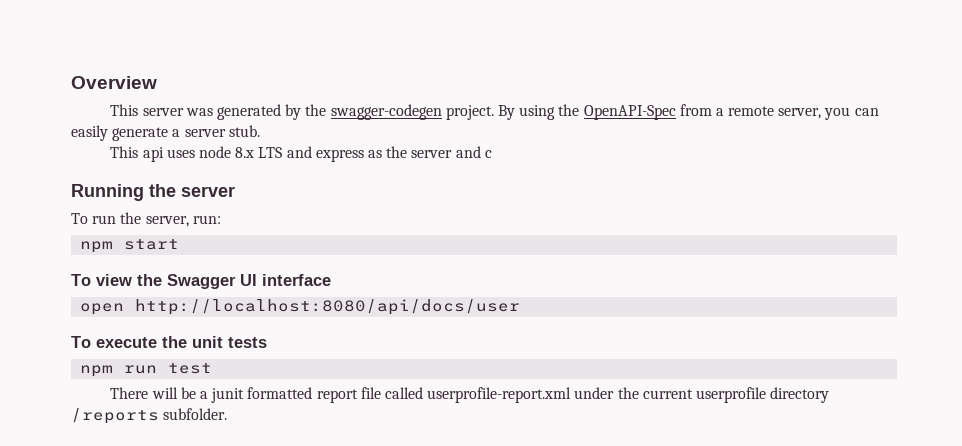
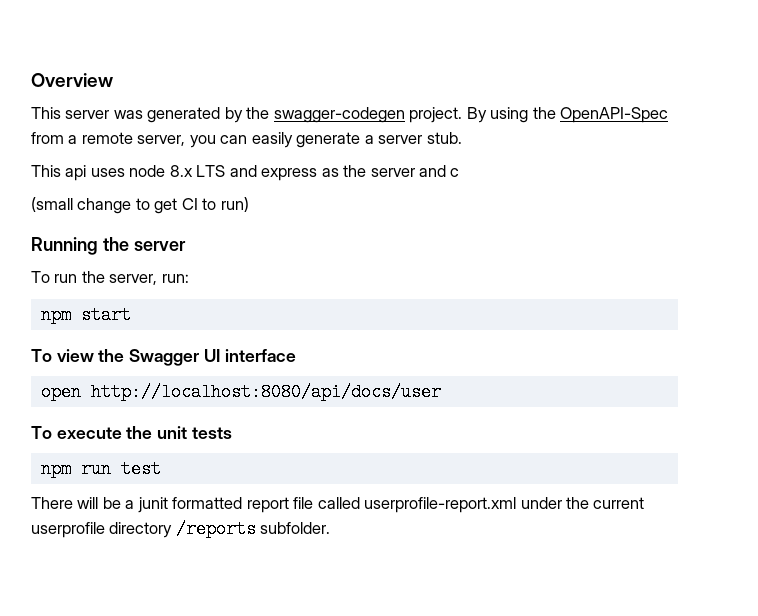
+ (small change to get CI to run)

